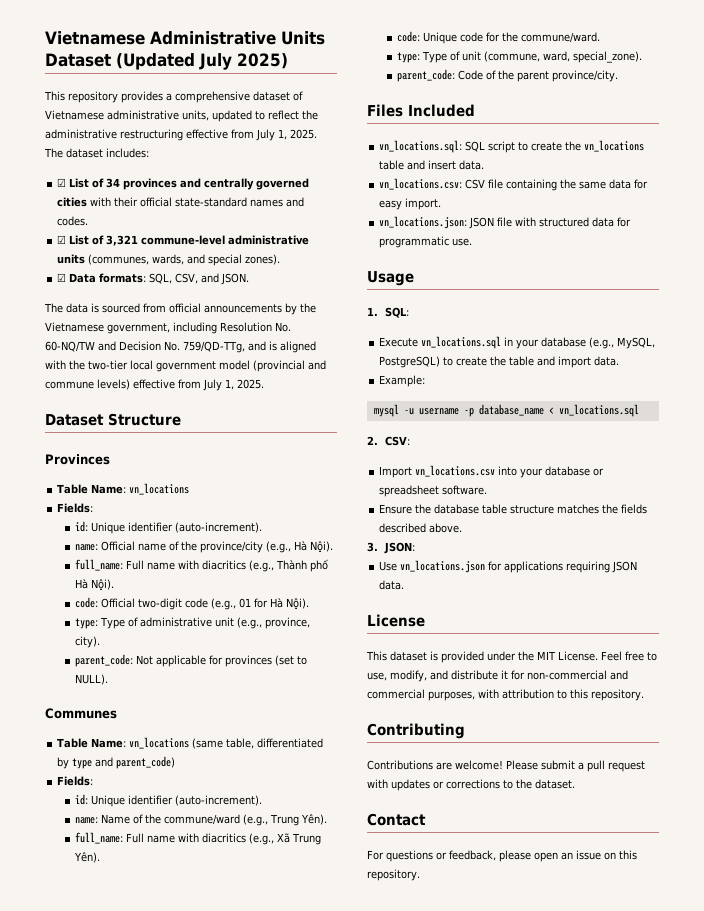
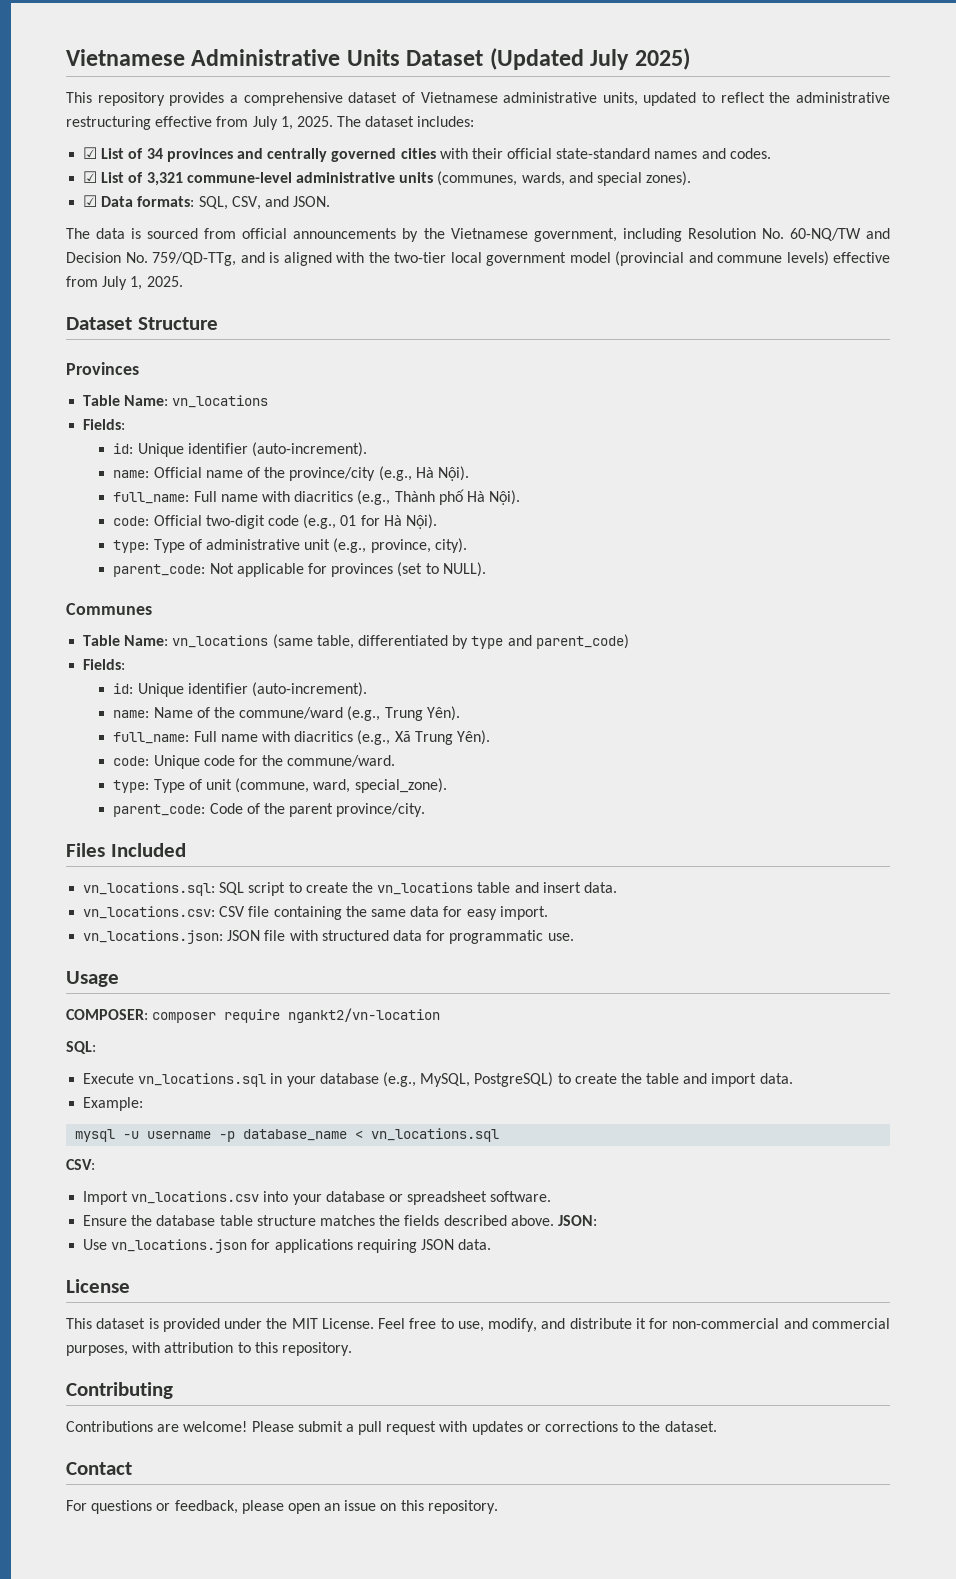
- 1. SQL:
+ COMPOSER: composer require ngankt2/vn-location
+ SQL:
- 2. CSV:
+ CSV:
- Ensure the database table structure matches the fields described above.
- 3. JSON:
+ Ensure the database table structure matches the fields described above. JSON:

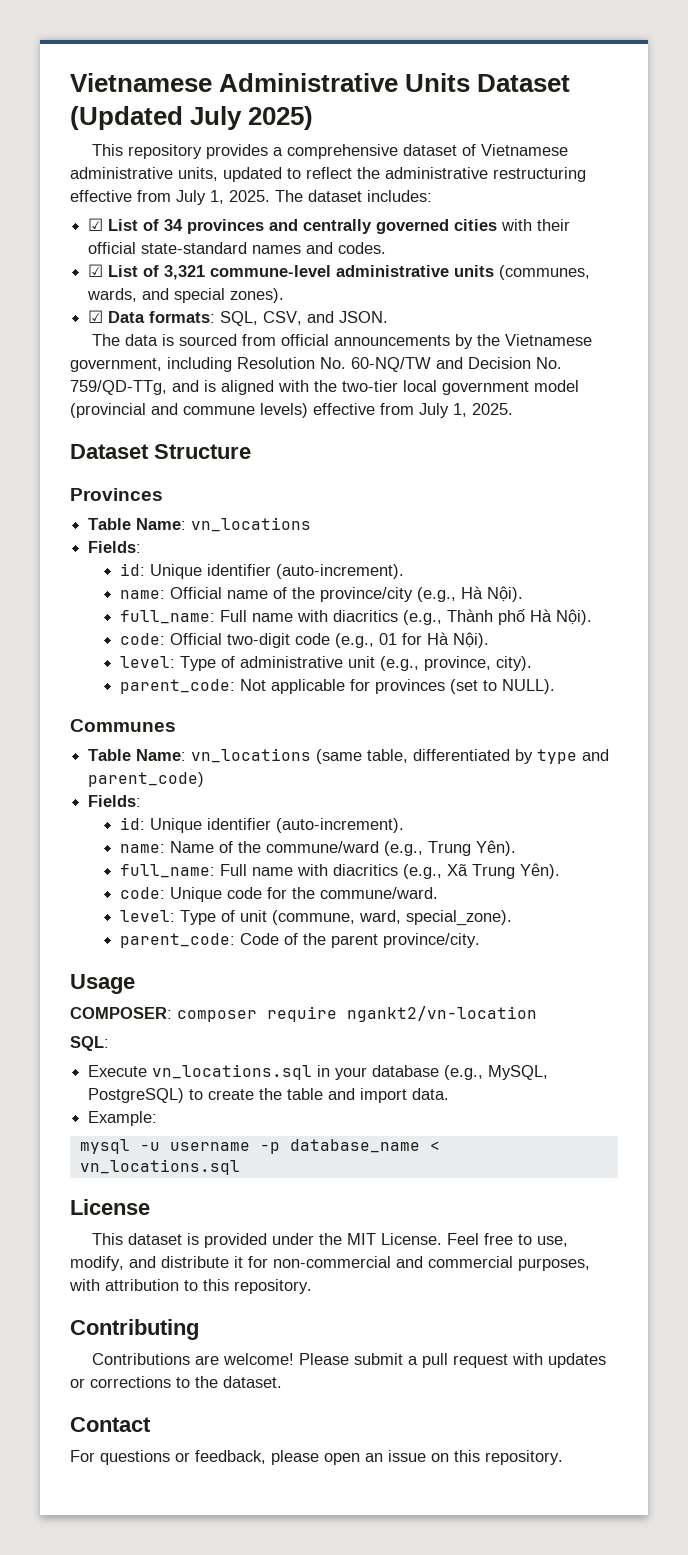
- type: Type of administrative unit (e.g., province, city).
+ level: Type of administrative unit (e.g., province, city).
- type: Type of unit (commune, ward, special_zone).
+ level: Type of unit (commune, ward, special_zone).
- Files Included
- vn_locations.sql: SQL script to create the vn_locations table and insert data.
- vn_locations.csv: CSV file containing the same data for easy import.
- vn_locations.json: JSON file with structured data for programmatic use.
- CSV:
- Import vn_locations.csv into your database or spreadsheet software.
- Ensure the database table structure matches the fields described above. JSON:
- Use vn_locations.json for applications requiring JSON data.

